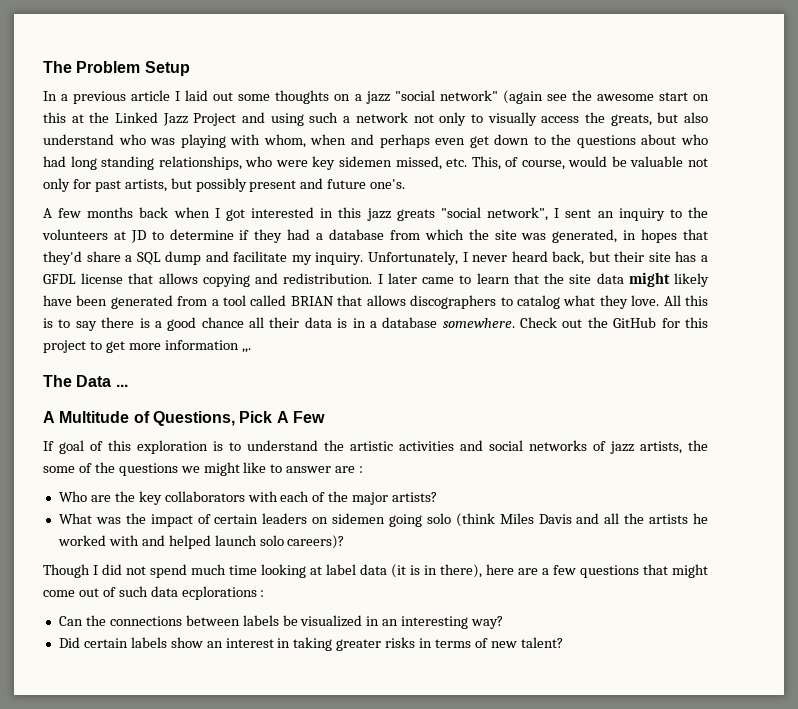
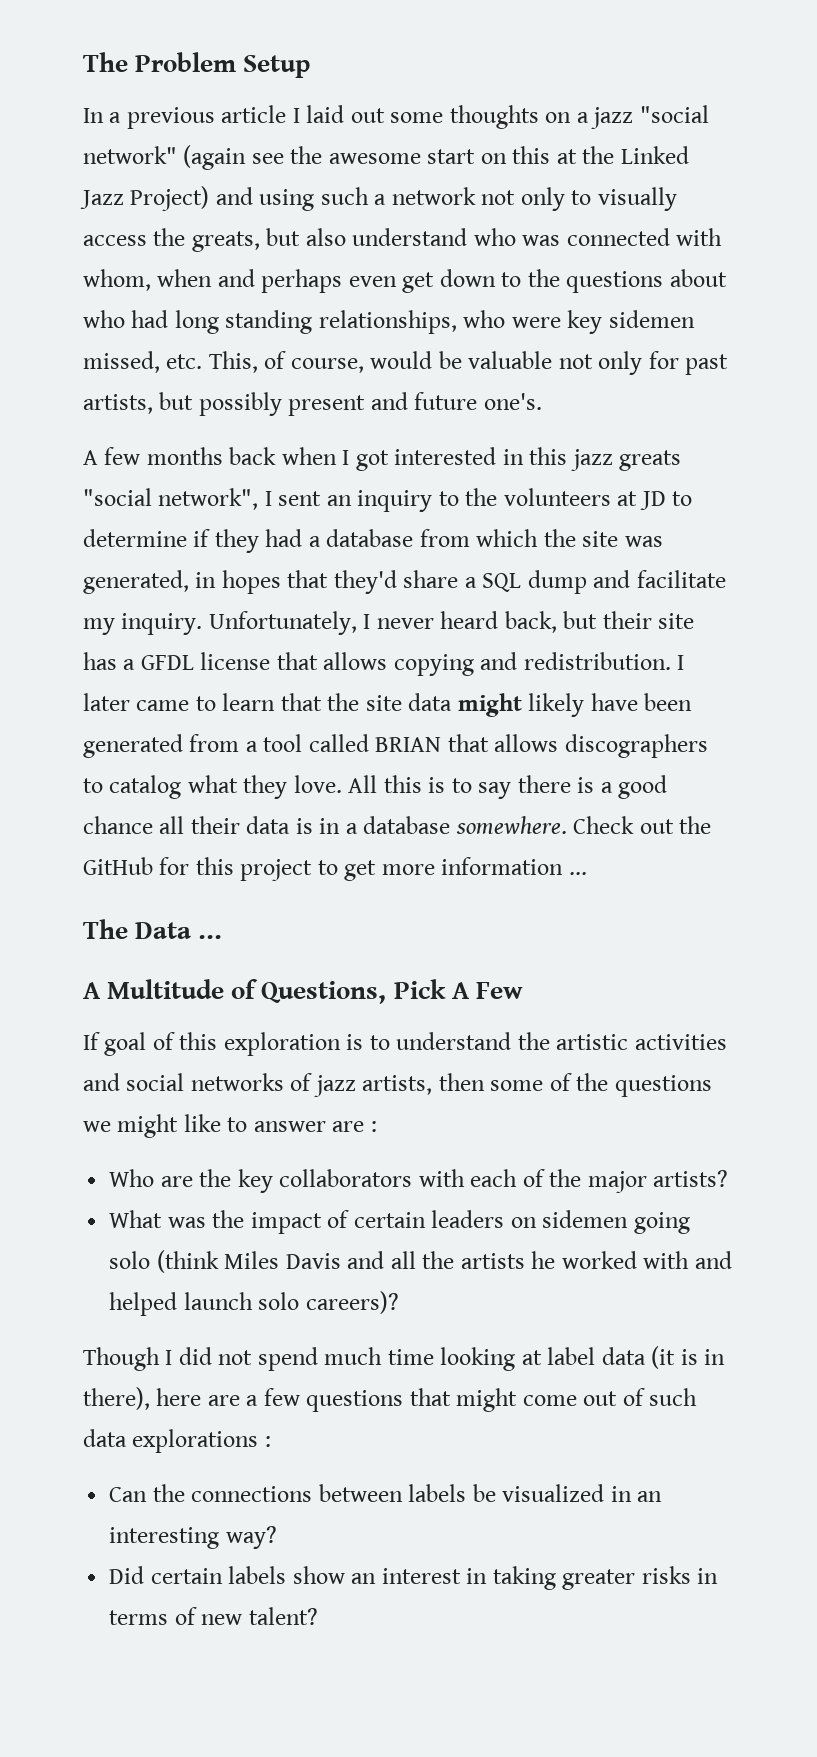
- In a previous article I laid out some thoughts on a jazz "social network" (again see the awesome start on this at the Linked Jazz Project and using such a network not only to visually access the greats, but also understand who was playing with whom, when and perhaps even get down to the questions about who had long standing relationships, who were key sidemen missed, etc. This, of course, would be valuable not only for past artists, but possibly present and future one's.
+ In a previous article I laid out some thoughts on a jazz "social network" (again see the awesome start on this at the Linked Jazz Project) and using such a network not only to visually access the greats, but also understand who was connected with whom, when and perhaps even get down to the questions about who had long standing relationships, who were key sidemen missed, etc. This, of course, would be valuable not only for past artists, but possibly present and future one's.
- Check out the GitHub for this project to get more information ,,.
+ Check out the GitHub for this project to get more information ...
- If goal of this exploration is to understand the artistic activities and social networks of jazz artists, the some of the questions we might like to answer are :
+ If goal of this exploration is to understand the artistic activities and social networks of jazz artists, then some of the questions we might like to answer are :
- Though I did not spend much time looking at label data (it is in there), here are a few questions that might come out of such data ecplorations :
+ Though I did not spend much time looking at label data (it is in there), here are a few questions that might come out of such data explorations :

